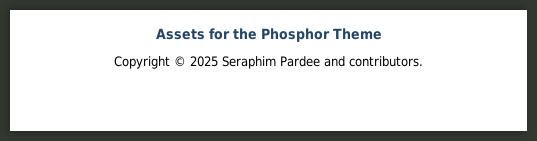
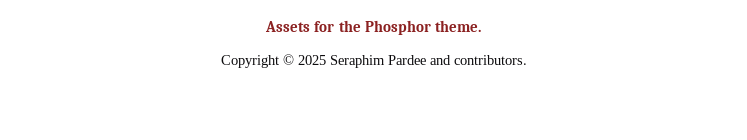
- Assets for the Phosphor Theme
+ Assets for the Phosphor theme.

